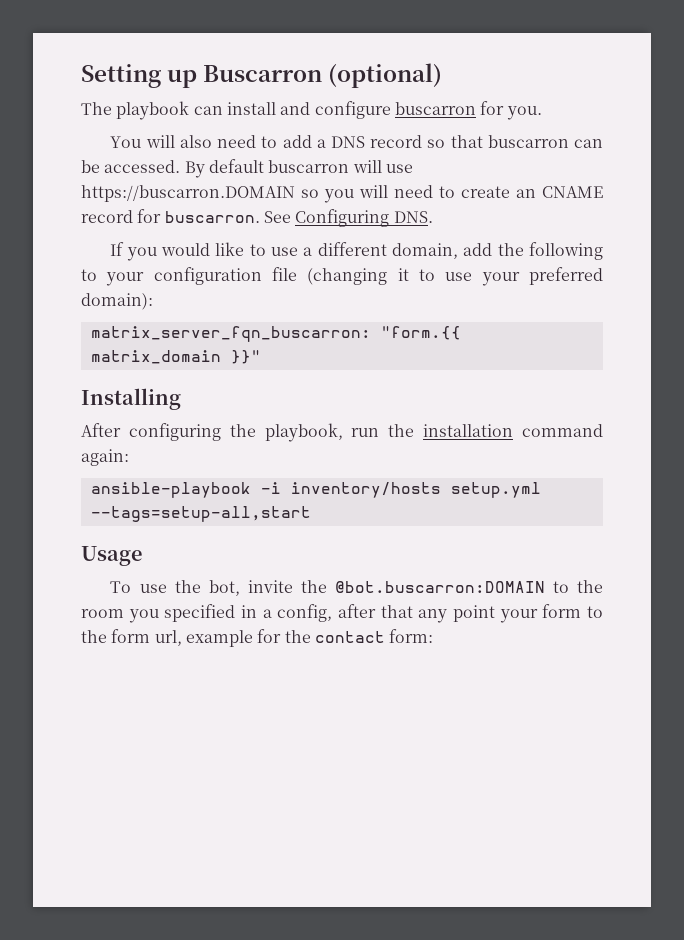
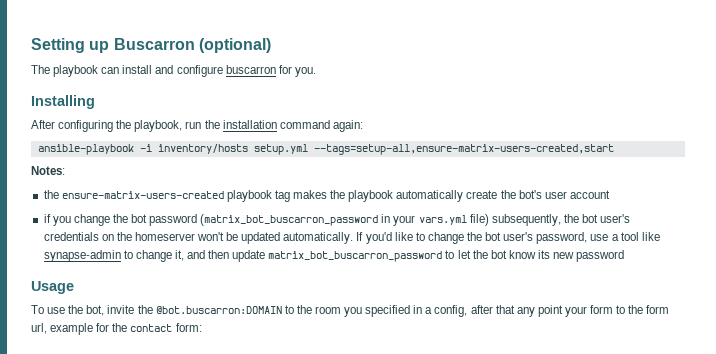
- You will also need to add a DNS record so that buscarron can be accessed. By default buscarron will use https://buscarron.DOMAIN so you will need to create an CNAME record for buscarron. See Configuring DNS.
- If you would like to use a different domain, add the following to your configuration file (changing it to use your preferred domain):
- matrix_server_fqn_buscarron: "form.{{ matrix_domain }}"
- ansible-playbook -i inventory/hosts setup.yml --tags=setup-all,start
+ ansible-playbook -i inventory/hosts setup.yml --tags=setup-all,ensure-matrix-users-created,start
+ Notes:
+ the ensure-matrix-users-created playbook tag makes the playbook automatically create the bot's user account
+ if you change the bot password (matrix_bot_buscarron_password in your vars.yml file) subsequently, the bot user's credentials on the homeserver won't be updated automatically. If you'd like to change the bot user's password, use a tool like synapse-admin to change it, and then update matrix_bot_buscarron_password to let the bot know its new password

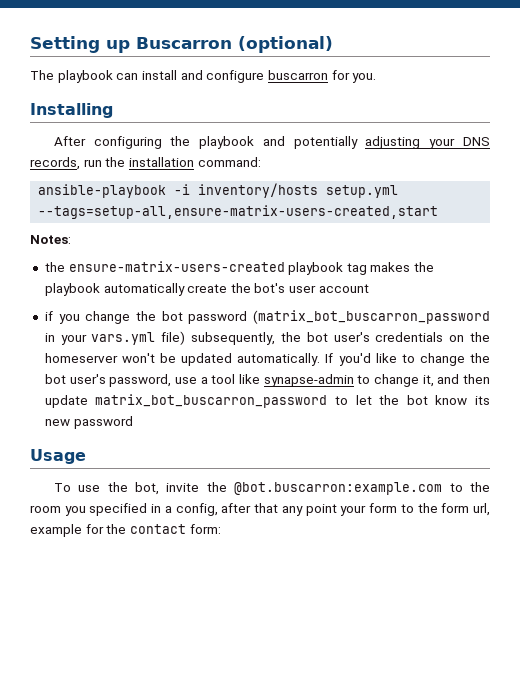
- After configuring the playbook, run the installation command again:
+ After configuring the playbook and potentially adjusting your DNS records, run the installation command:
- To use the bot, invite the @bot.buscarron:DOMAIN to the room you specified in a config, after that any point your form to the form url, example for the contact form:
+ To use the bot, invite the @bot.buscarron:example.com to the room you specified in a config, after that any point your form to the form url, example for the contact form:

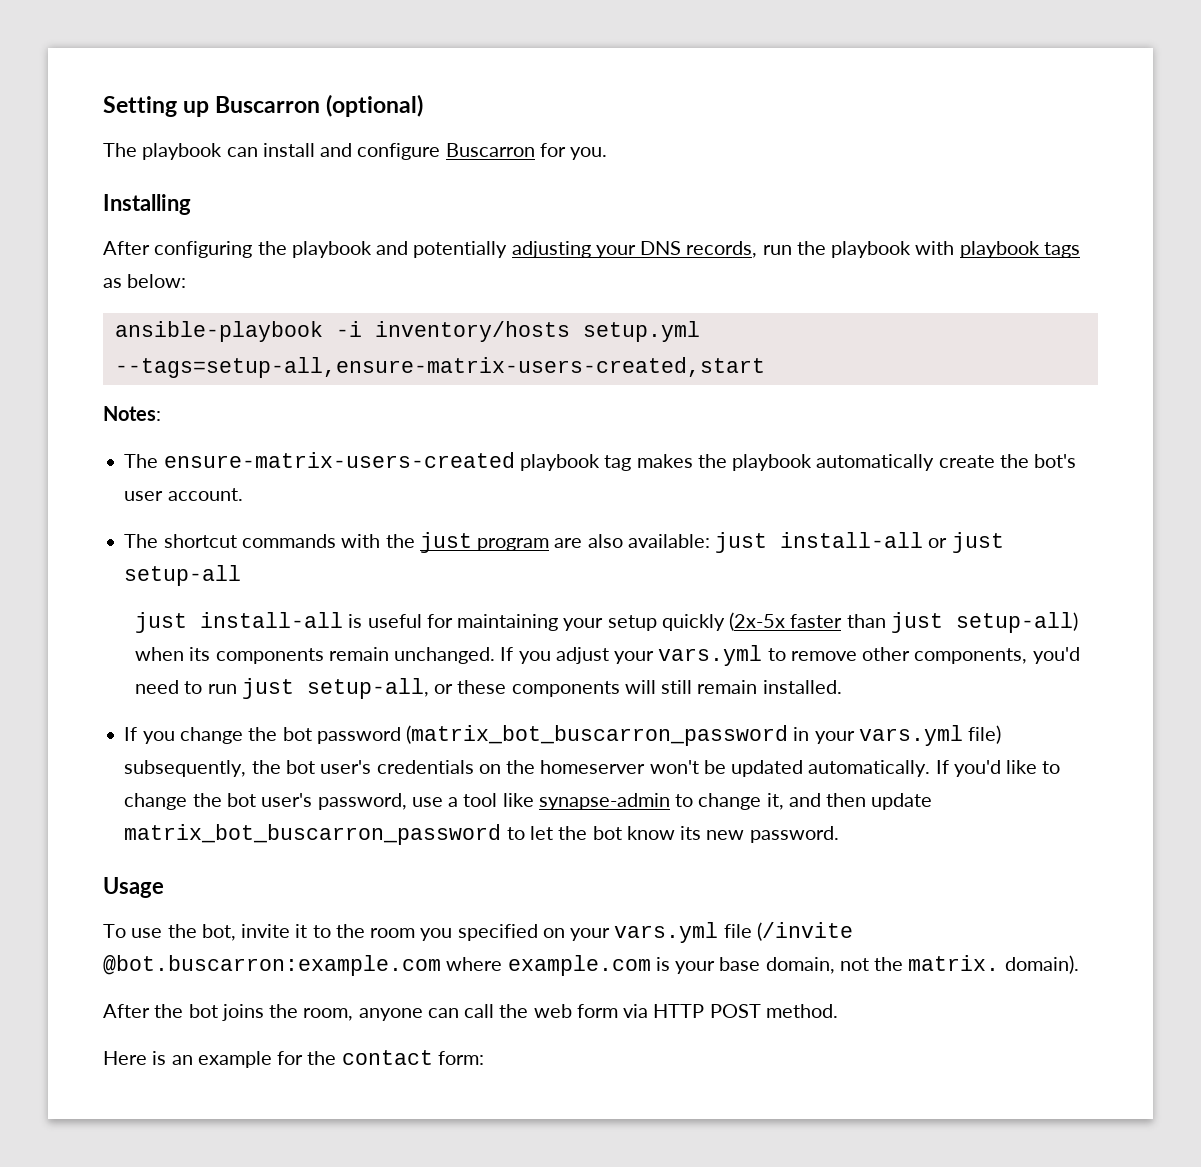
- The playbook can install and configure buscarron for you.
+ The playbook can install and configure Buscarron for you.
- After configuring the playbook and potentially adjusting your DNS records, run the installation command:
+ After configuring the playbook and potentially adjusting your DNS records, run the playbook with playbook tags as below:
- the ensure-matrix-users-created playbook tag makes the playbook automatically create the bot's user account
- if you change the bot password (matrix_bot_buscarron_password in your vars.yml file) subsequently, the bot user's credentials on the homeserver won't be updated automatically.
+ The ensure-matrix-users-created playbook tag makes the playbook automatically create the bot's user account.
+ The shortcut commands with the just program are also available: just install-all or just setup-all
+ just install-all is useful for maintaining your setup quickly (2x-5x faster than just setup-all) when its components remain unchanged. If you adjust your vars.yml to remove other components, you'd need to run just setup-all, or these components will still remain installed.
+ If you change the bot password (matrix_bot_buscarron_password in your vars.yml file) subsequently, the bot user's credentials on the homeserver won't be updated automatically.
- If you'd like to change the bot user's password, use a tool like synapse-admin to change it, and then update matrix_bot_buscarron_password to let the bot know its new password
+ If you'd like to change the bot user's password, use a tool like synapse-admin to change it, and then update matrix_bot_buscarron_password to let the bot know its new password.
- To use the bot, invite the @bot.buscarron:example.com to the room you specified in a config, after that any point your form to the form url, example for the contact form:
+ To use the bot, invite it to the room you specified on your vars.yml file (/invite @bot.buscarron:example.com where example.com is your base domain, not the matrix. domain).
+ After the bot joins the room, anyone can call the web form via HTTP POST method.
+ Here is an example for the contact form:

